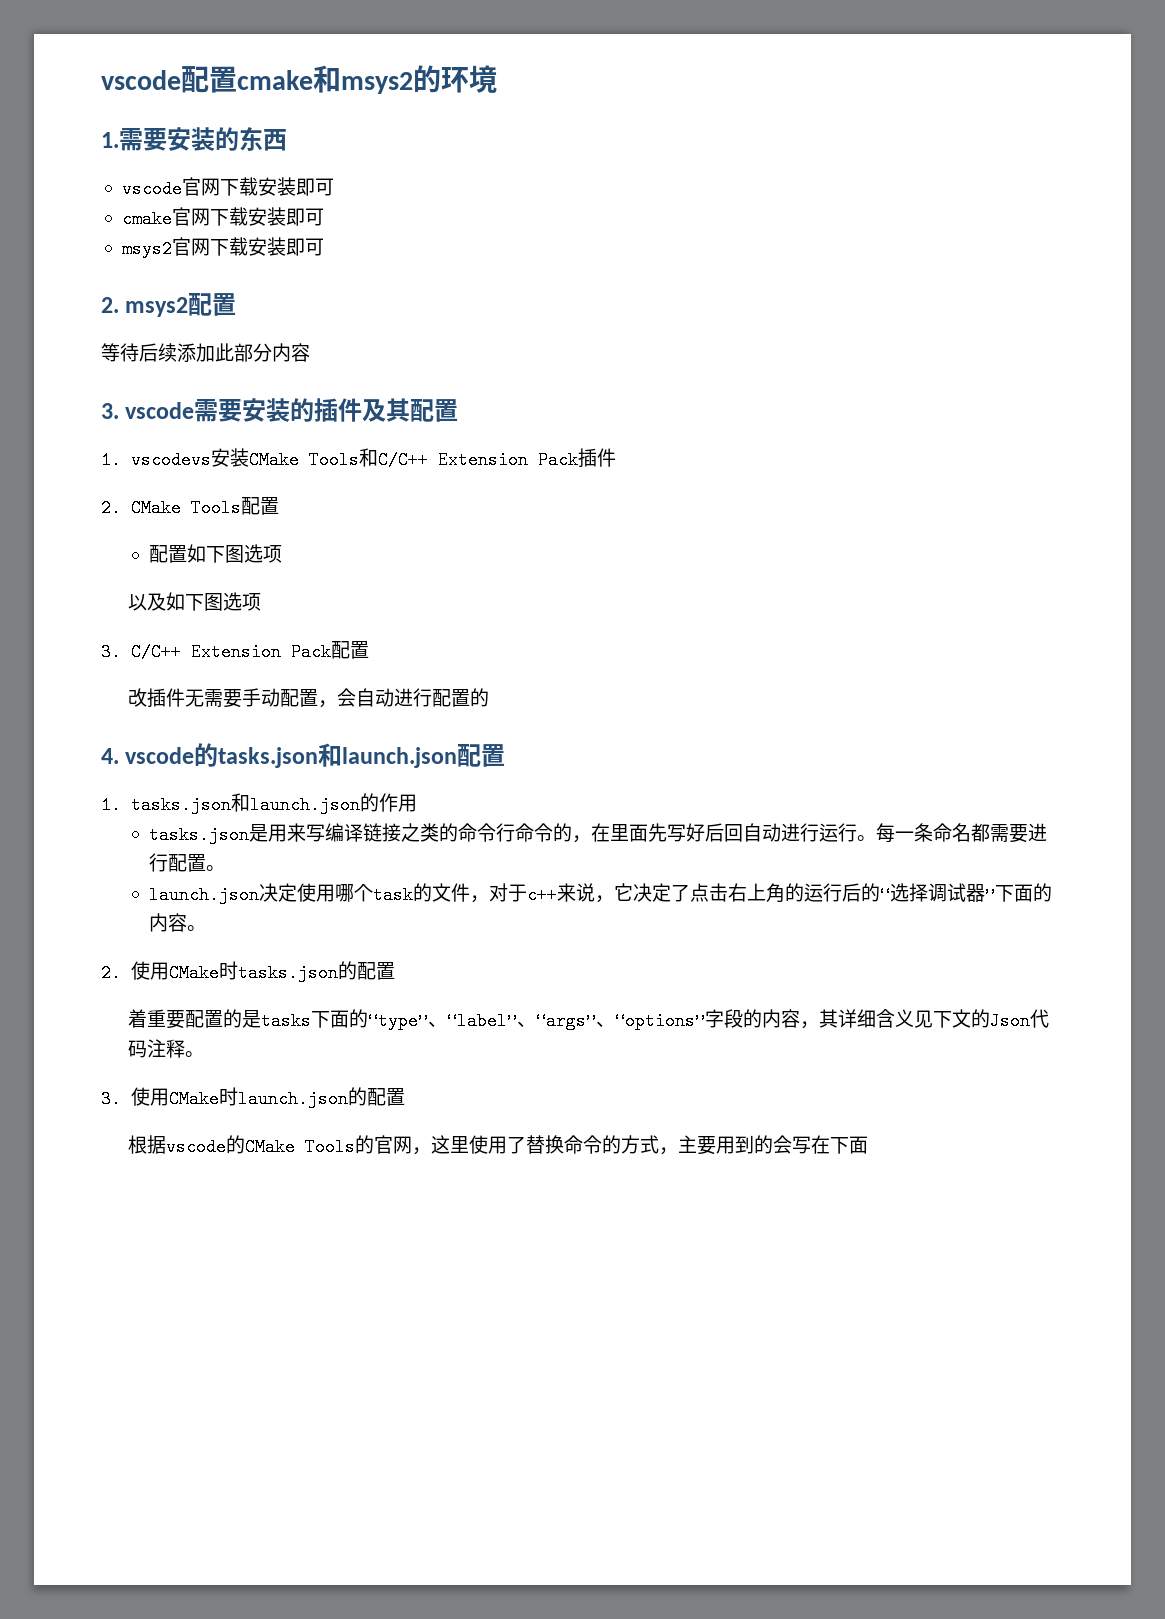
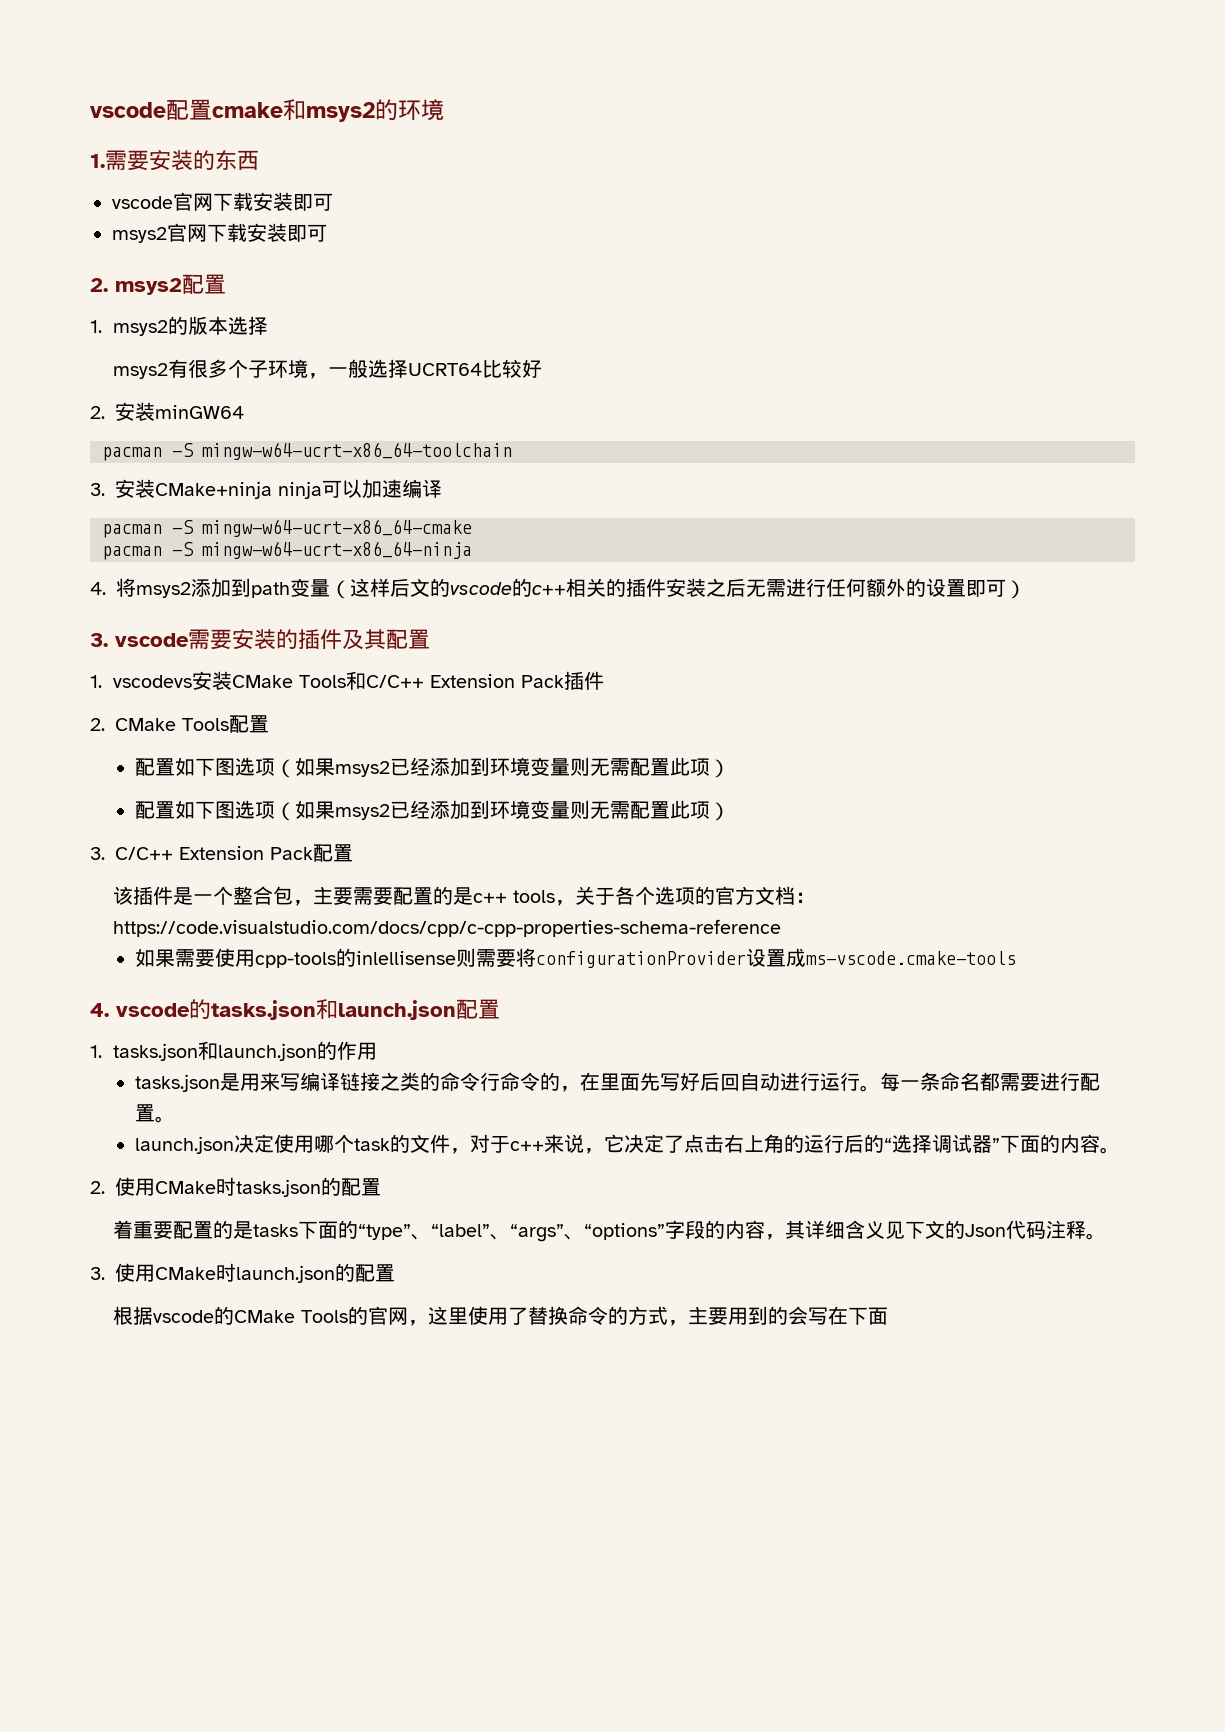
- cmake官网下载安装即可
- 等待后续添加此部分内容
+ 1. msys2的版本选择
+ msys2有很多个子环境，一般选择UCRT64比较好
+ 2.安装minGW64
+ pacman -S mingw-w64-ucrt-x86_64-toolchain
+ 3.安装CMake+ninja ninja可以加速编译
+ pacman -S mingw-w64-ucrt-x86_64-cmake
+ pacman -S mingw-w64-ucrt-x86_64-ninja
+ 4.将msys2添加到path变量（这样后文的vscode的c++相关的插件安装之后无需进行任何额外的设置即可）
  2. CMake Tools配置
- 配置如下图选项
- 以及如下图选项
+ 配置如下图选项（如果msys2已经添加到环境变量则无需配置此项）
+ 配置如下图选项（如果msys2已经添加到环境变量则无需配置此项）
- 改插件无需要手动配置，会自动进行配置的
+ 该插件是一个整合包，主要需要配置的是c++ tools，关于各个选项的官方文档：https://code.visualstudio.com/docs/cpp/c-cpp-properties-schema-reference
+ 如果需要使用cpp-tools的inlellisense则需要将configurationProvider设置成ms-vscode.cmake-tools

